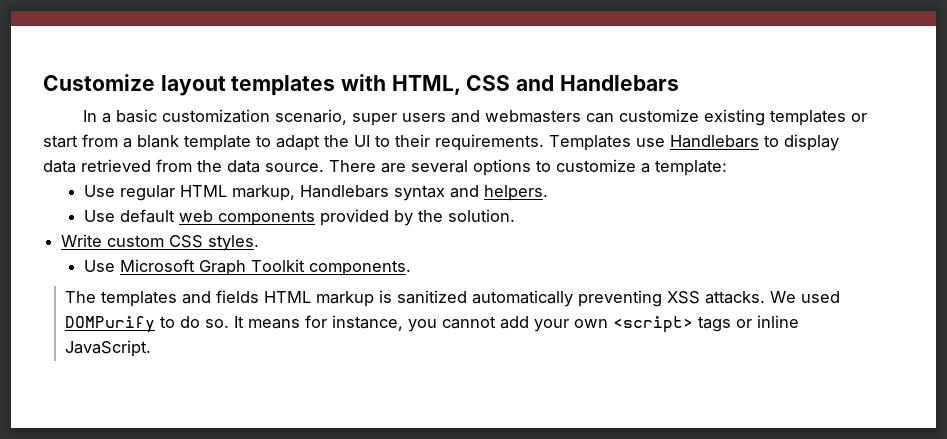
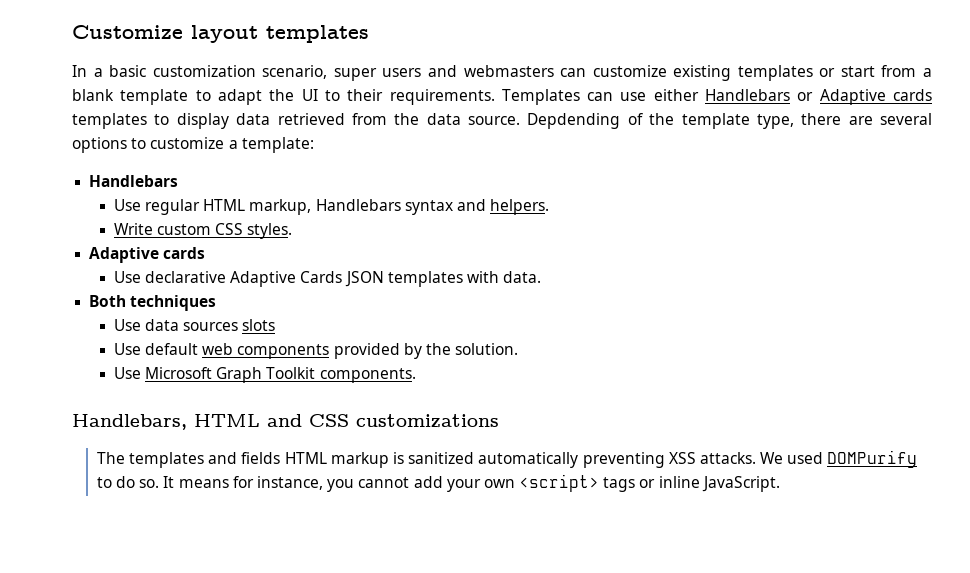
- Customize layout templates with HTML, CSS and Handlebars
+ Customize layout templates
- Templates use Handlebars to display data retrieved from the data source.
+ Templates can use either Handlebars or Adaptive cards templates to display data retrieved from the data source.
- There are several options to customize a template:
+ Depdending of the template type, there are several options to customize a template:
+ Handlebars
+ Write custom CSS styles.
+ Adaptive cards
+ Use declarative Adaptive Cards JSON templates with data.
+ Both techniques
+ Use data sources slots
- Write custom CSS styles.
+ Handlebars, HTML and CSS customizations

